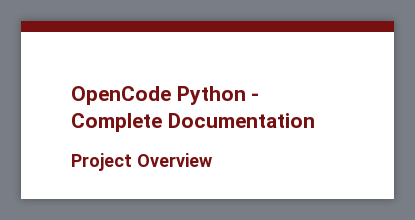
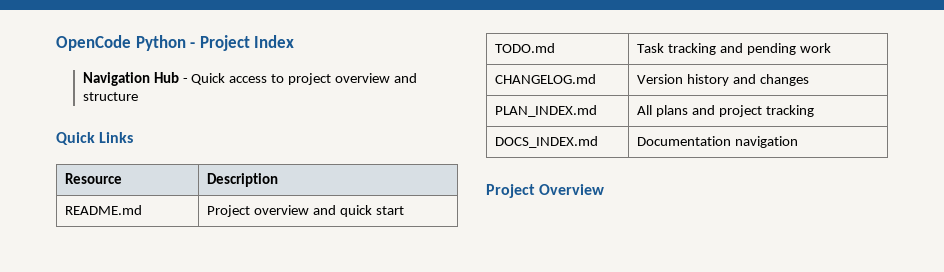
- OpenCode Python - Complete Documentation
+ OpenCode Python - Project Index
+ Navigation Hub - Quick access to project overview and structure
+ Quick Links
+ Resource | Description
+ README.md | Project overview and quick start
+ TODO.md | Task tracking and pending work
+ CHANGELOG.md | Version history and changes
+ PLAN_INDEX.md | All plans and project tracking
+ DOCS_INDEX.md | Documentation navigation

